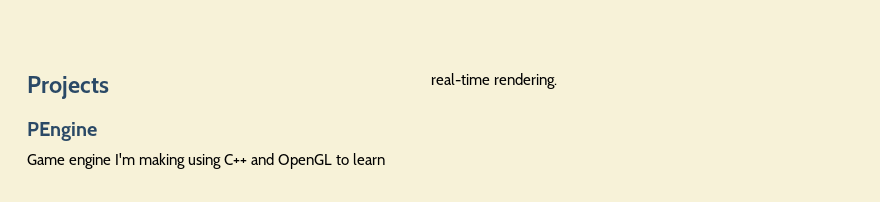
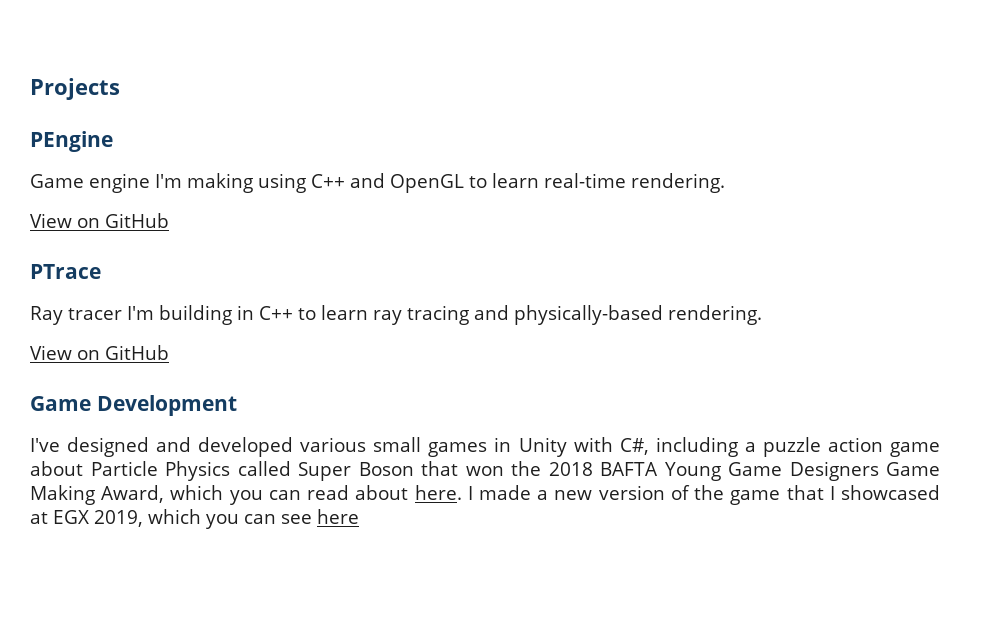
  Game engine I'm making using C++ and OpenGL to learn real-time rendering.
+ View on GitHub
+ PTrace
+ Ray tracer I'm building in C++ to learn ray tracing and physically-based rendering.
+ View on GitHub
+ Game Development
+ I've designed and developed various small games in Unity with C#, including a puzzle action game about Particle Physics called Super Boson that won the 2018 BAFTA Young Game Designers Game Making Award, which you can read about here. I made a new version of the game that I showcased at EGX 2019, which you can see here

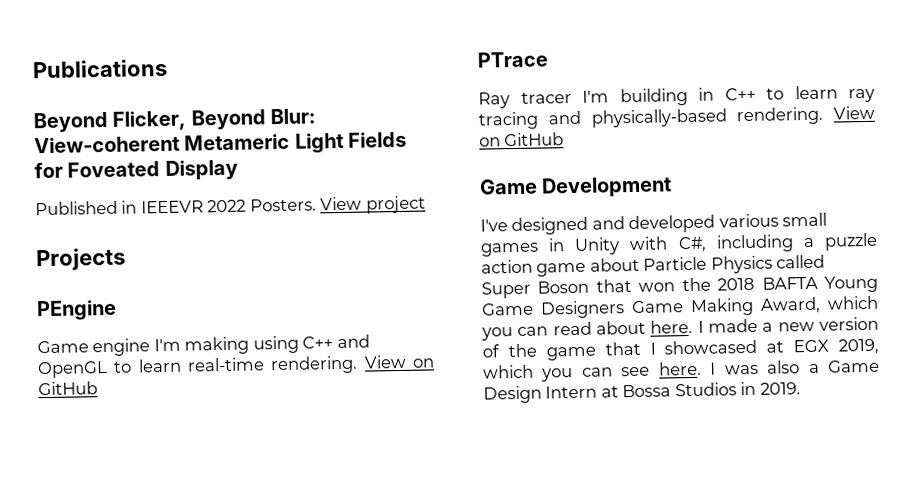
+ Publications
+ Beyond Flicker, Beyond Blur: View-coherent Metameric Light Fields for Foveated Display
+ Published in IEEEVR 2022 Posters. View project
- Game engine I'm making using C++ and OpenGL to learn real-time rendering.
- View on GitHub
+ Game engine I'm making using C++ and OpenGL to learn real-time rendering. View on GitHub
- Ray tracer I'm building in C++ to learn ray tracing and physically-based rendering.
- View on GitHub
+ Ray tracer I'm building in C++ to learn ray tracing and physically-based rendering. View on GitHub
- I made a new version of the game that I showcased at EGX 2019, which you can see here
+ I made a new version of the game that I showcased at EGX 2019, which you can see here. I was also a Game Design Intern at Bossa Studios in 2019.

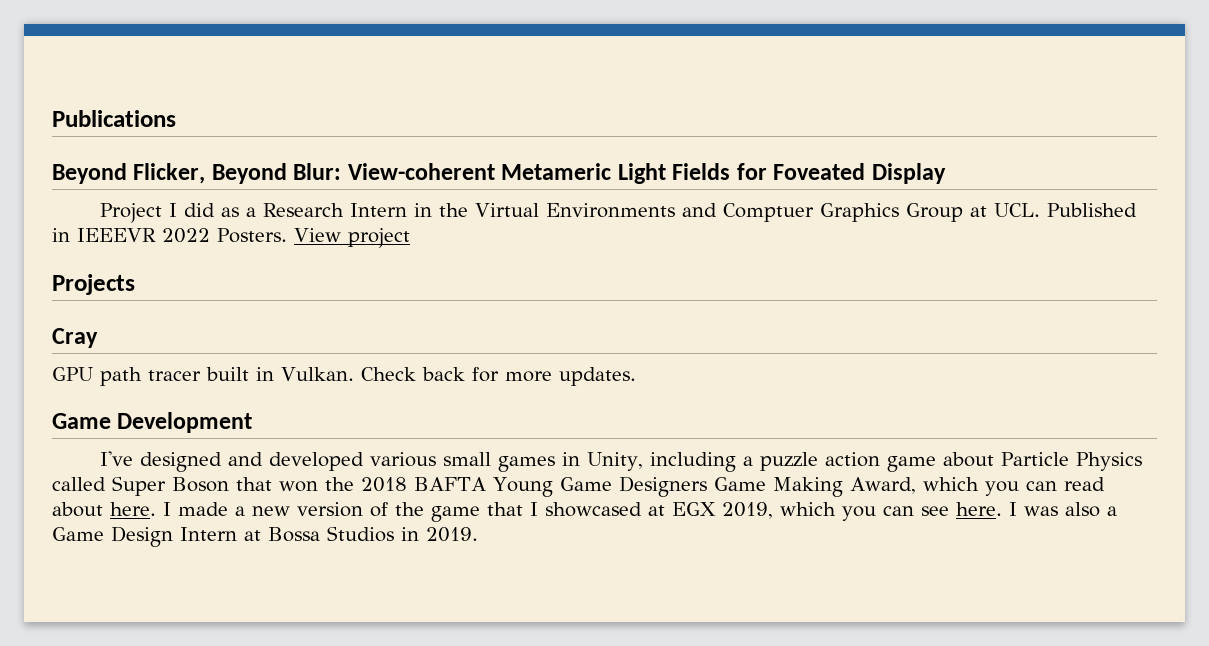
- Published in IEEEVR 2022 Posters.
+ Project I did as a Research Intern in the Virtual Environments and Comptuer Graphics Group at UCL. Published in IEEEVR 2022 Posters.
- PEngine
- Game engine I'm making using C++ and OpenGL to learn real-time rendering. View on GitHub
- PTrace
- Ray tracer I'm building in C++ to learn ray tracing and physically-based rendering. View on GitHub
+ Cray
+ GPU path tracer built in Vulkan. Check back for more updates.
- I've designed and developed various small games in Unity with C#, including a puzzle action game about Particle Physics called Super Boson that won the 2018 BAFTA Young Game Designers Game Making Award, which you can read about here.
+ I've designed and developed various small games in Unity, including a puzzle action game about Particle Physics called Super Boson that won the 2018 BAFTA Young Game Designers Game Making Award, which you can read about here.

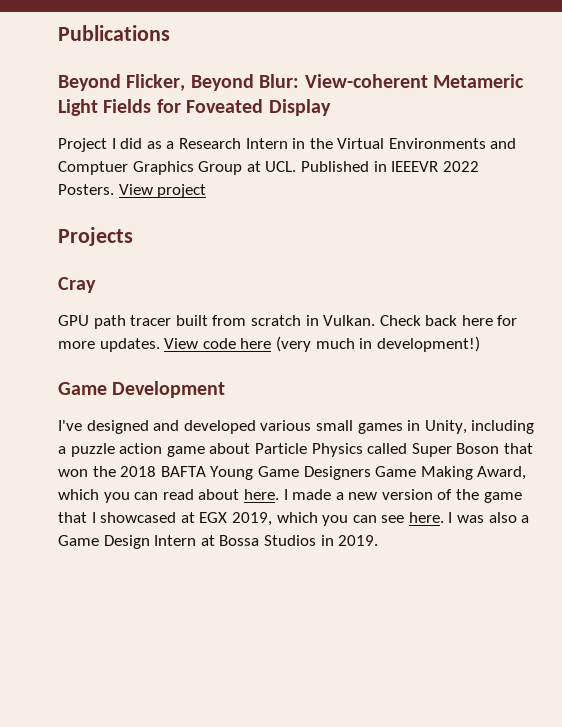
- GPU path tracer built in Vulkan.
+ GPU path tracer built from scratch in Vulkan.
- Check back for more updates.
+ Check back here for more updates. View code here (very much in development!)

